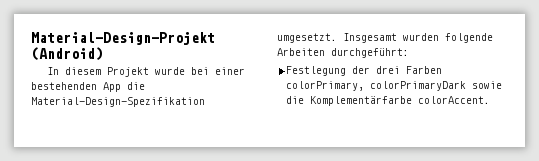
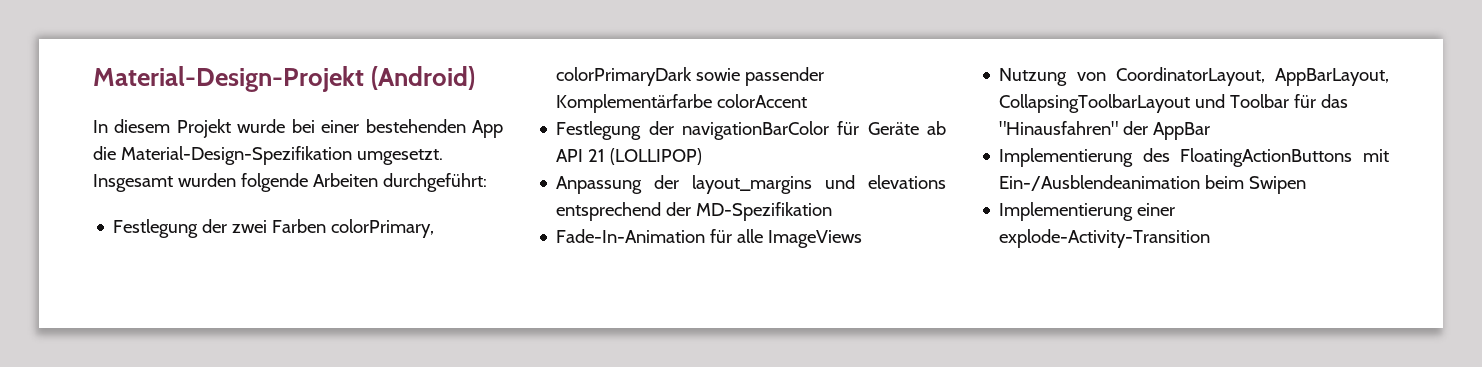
- Festlegung der drei Farben colorPrimary, colorPrimaryDark sowie die Komplementärfarbe colorAccent.
+ Festlegung der zwei Farben colorPrimary, colorPrimaryDark sowie passender Komplementärfarbe colorAccent
+ Festlegung der navigationBarColor für Geräte ab API 21 (LOLLIPOP)
+ Anpassung der layout_margins und elevations entsprechend der MD-Spezifikation
+ Fade-In-Animation für alle ImageViews
+ Nutzung von CoordinatorLayout, AppBarLayout, CollapsingToolbarLayout und Toolbar für das "Hinausfahren" der AppBar
+ Implementierung des FloatingActionButtons mit Ein-/Ausblendeanimation beim Swipen
+ Implementierung einer explode-Activity-Transition

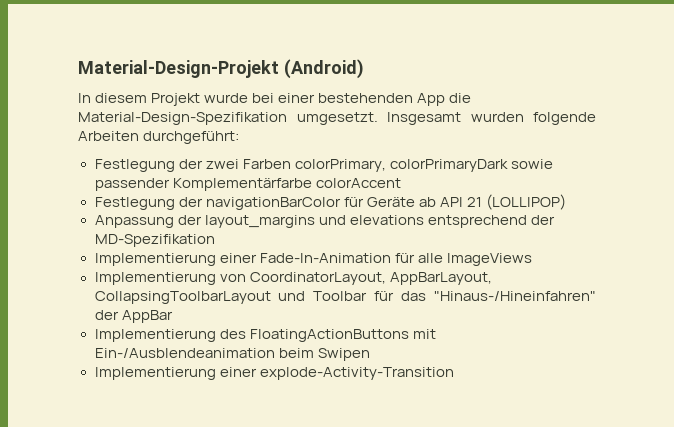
- Fade-In-Animation für alle ImageViews
+ Implementierung einer Fade-In-Animation für alle ImageViews
- Nutzung von CoordinatorLayout, AppBarLayout, CollapsingToolbarLayout und Toolbar für das "Hinausfahren" der AppBar
+ Implementierung von CoordinatorLayout, AppBarLayout, CollapsingToolbarLayout und Toolbar für das "Hinaus-/Hineinfahren" der AppBar

